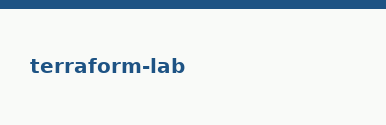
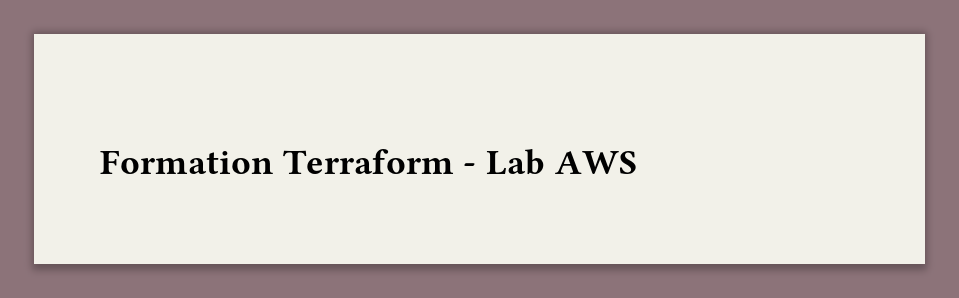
- terraform-lab
+ Formation Terraform - Lab AWS

